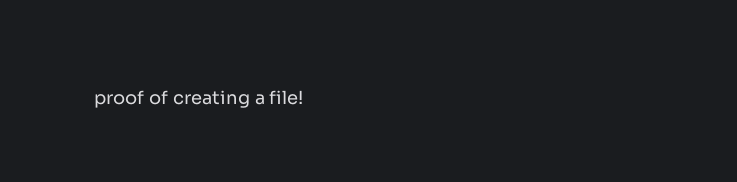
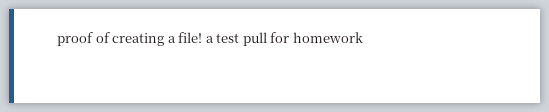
- proof of creating a file!
+ proof of creating a file! a test pull for homework

